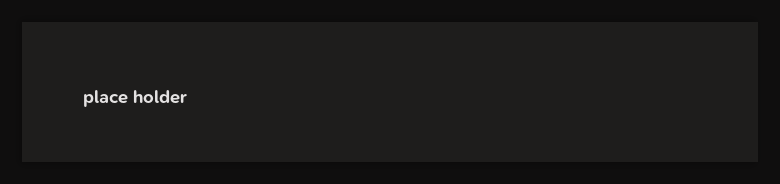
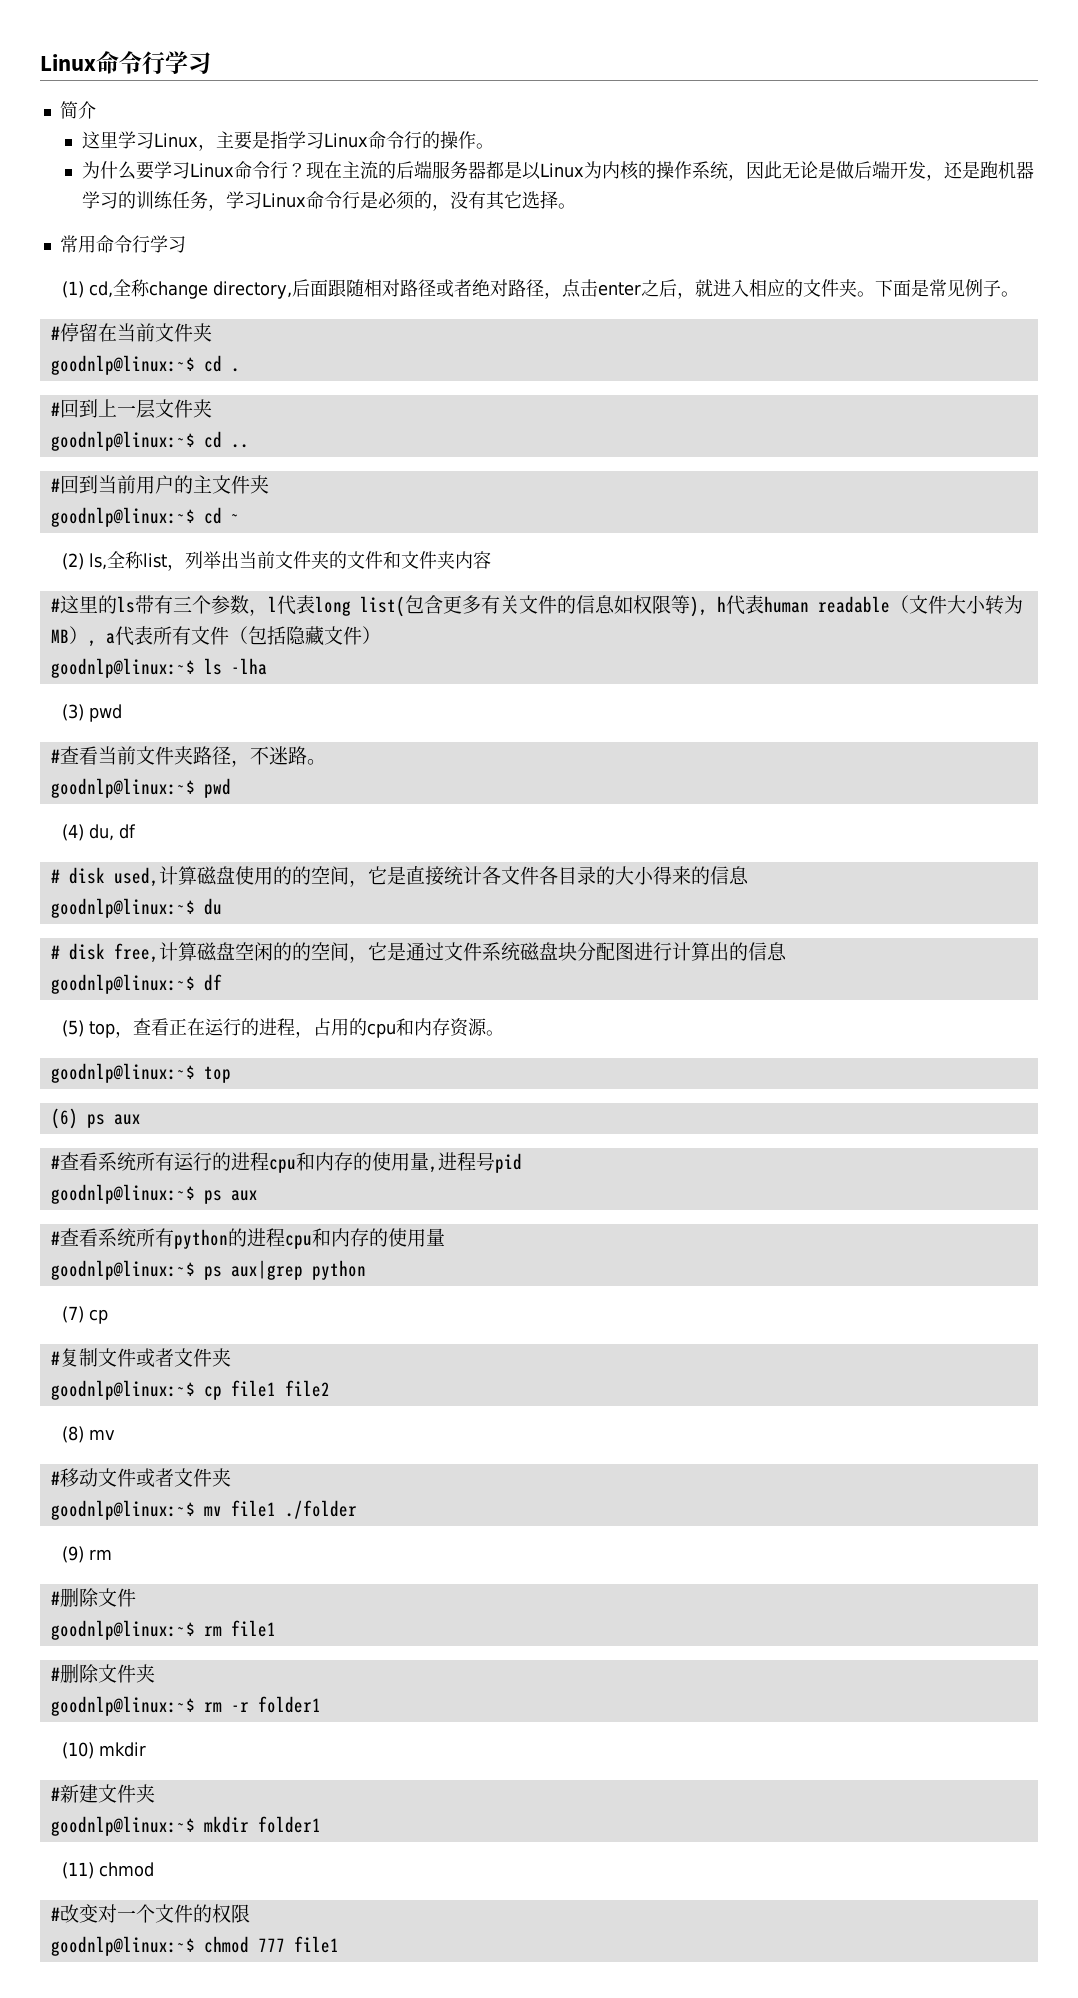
- place holder
+ Linux命令行学习
+ 简介
+ 这里学习Linux，主要是指学习Linux命令行的操作。
+ 为什么要学习Linux命令行？现在主流的后端服务器都是以Linux为内核的操作系统，因此无论是做后端开发，还是跑机器学习的训练任务，学习Linux命令行是必须的，没有其它选择。
+ 常用命令行学习
+ (1) cd,全称change directory,后面跟随相对路径或者绝对路径，点击enter之后，就进入相应的文件夹。下面是常见例子。
+ #停留在当前文件夹
+ goodnlp@linux:~$ cd .
+ #回到上一层文件夹
+ goodnlp@linux:~$ cd ..
+ #回到当前用户的主文件夹
+ goodnlp@linux:~$ cd ~
+ (2) ls,全称list，列举出当前文件夹的文件和文件夹内容
+ #这里的ls带有三个参数，l代表long list(包含更多有关文件的信息如权限等), h代表human readable（文件大小转为MB）, a代表所有文件（包括隐藏文件）
+ goodnlp@linux:~$ ls -lha
+ (3) pwd
+ #查看当前文件夹路径，不迷路。
+ goodnlp@linux:~$ pwd
+ (4) du, df
+ # disk used,计算磁盘使用的的空间，它是直接统计各文件各目录的大小得来的信息
+ goodnlp@linux:~$ du
+ # disk free,计算磁盘空闲的的空间，它是通过文件系统磁盘块分配图进行计算出的信息
+ goodnlp@linux:~$ df
+ (5) top，查看正在运行的进程，占用的cpu和内存资源。
+ goodnlp@linux:~$ top
+ (6) ps aux
+ #查看系统所有运行的进程cpu和内存的使用量,进程号pid
+ goodnlp@linux:~$ ps aux
+ #查看系统所有python的进程cpu和内存的使用量
+ goodnlp@linux:~$ ps aux|grep python
+ (7) cp
+ #复制文件或者文件夹
+ goodnlp@linux:~$ cp file1 file2
+ (8) mv
+ #移动文件或者文件夹
+ goodnlp@linux:~$ mv file1 ./folder
+ (9) rm
+ #删除文件
+ goodnlp@linux:~$ rm file1
+ #删除文件夹
+ goodnlp@linux:~$ rm -r folder1
+ (10) mkdir
+ #新建文件夹
+ goodnlp@linux:~$ mkdir folder1
+ (11) chmod
+ #改变对一个文件的权限
+ goodnlp@linux:~$ chmod 777 file1

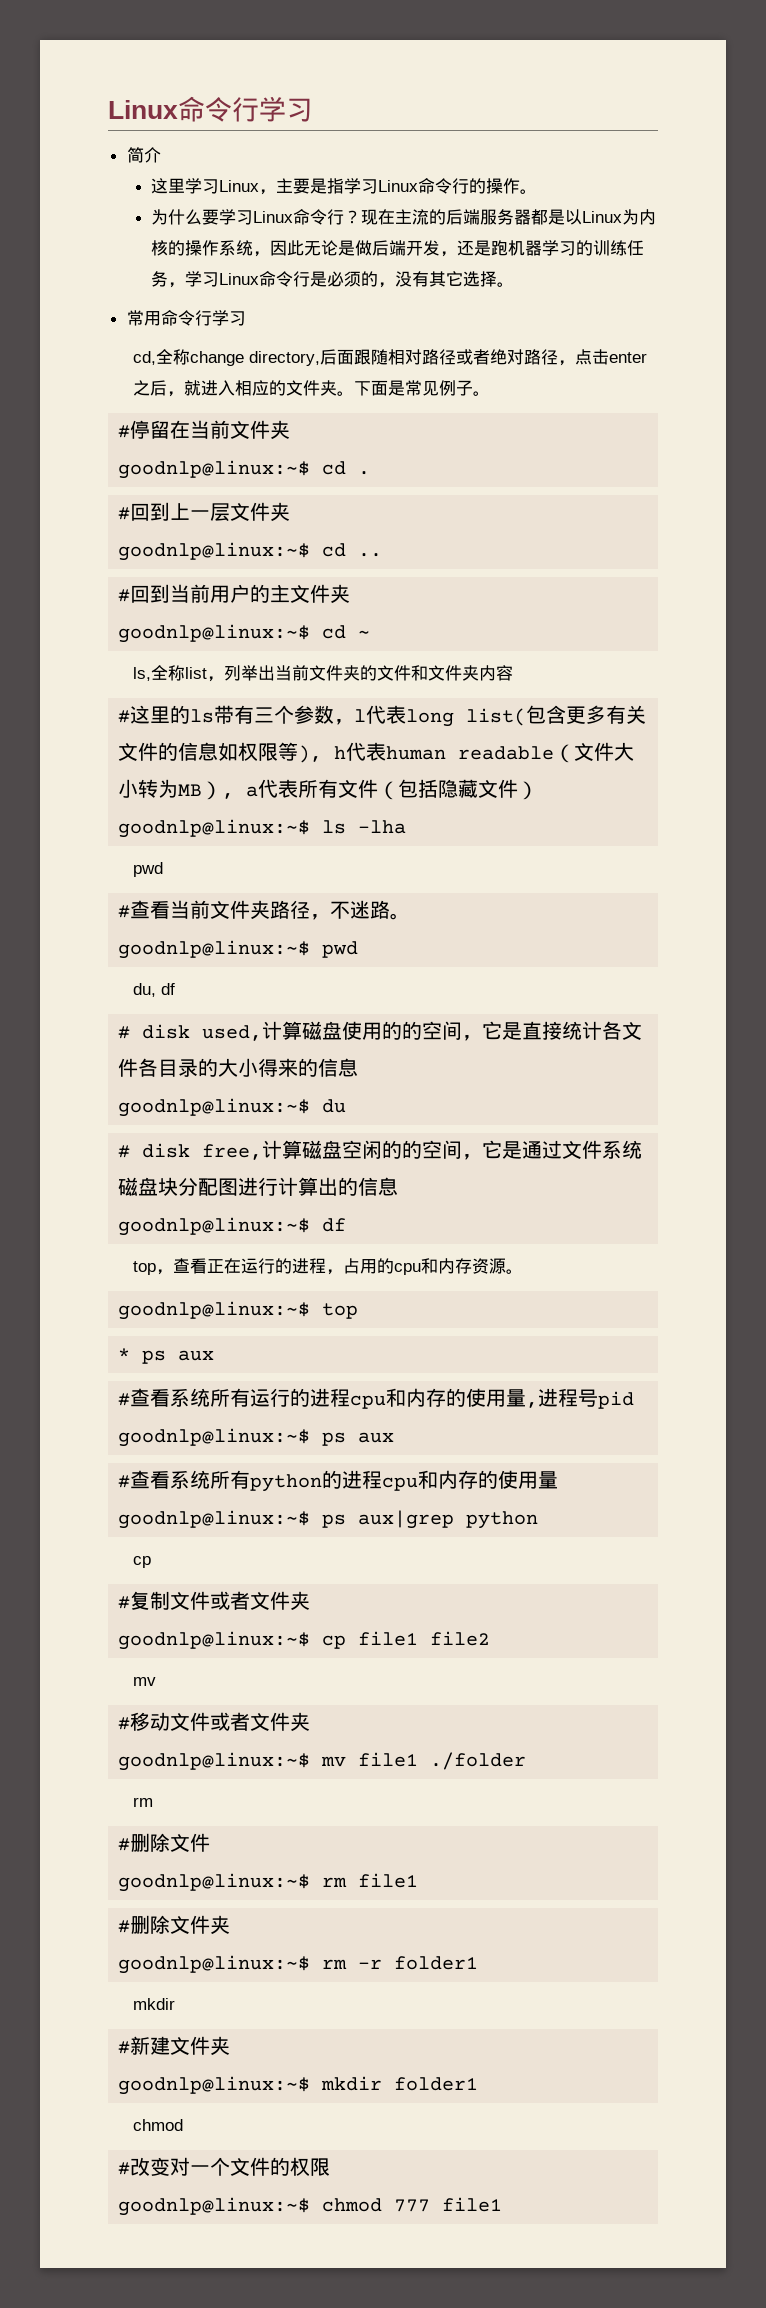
- (1) cd,全称change directory,后面跟随相对路径或者绝对路径，点击enter之后，就进入相应的文件夹。
+ cd,全称change directory,后面跟随相对路径或者绝对路径，点击enter之后，就进入相应的文件夹。
- (2) ls,全称list，列举出当前文件夹的文件和文件夹内容
+ ls,全称list，列举出当前文件夹的文件和文件夹内容
  goodnlp@linux:~$ ls -lha
- (3) pwd
+ pwd
- (4) du, df
+ du, df
- (5) top，查看正在运行的进程，占用的cpu和内存资源。
+ top，查看正在运行的进程，占用的cpu和内存资源。
- (6) ps aux
+ * ps aux
  goodnlp@linux:~$ ps aux|grep python
- (7) cp
+ cp
  goodnlp@linux:~$ cp file1 file2
- (8) mv
+ mv
  goodnlp@linux:~$ mv file1 ./folder
- (9) rm
+ rm
  goodnlp@linux:~$ rm -r folder1
- (10) mkdir
+ mkdir
  goodnlp@linux:~$ mkdir folder1
- (11) chmod
+ chmod

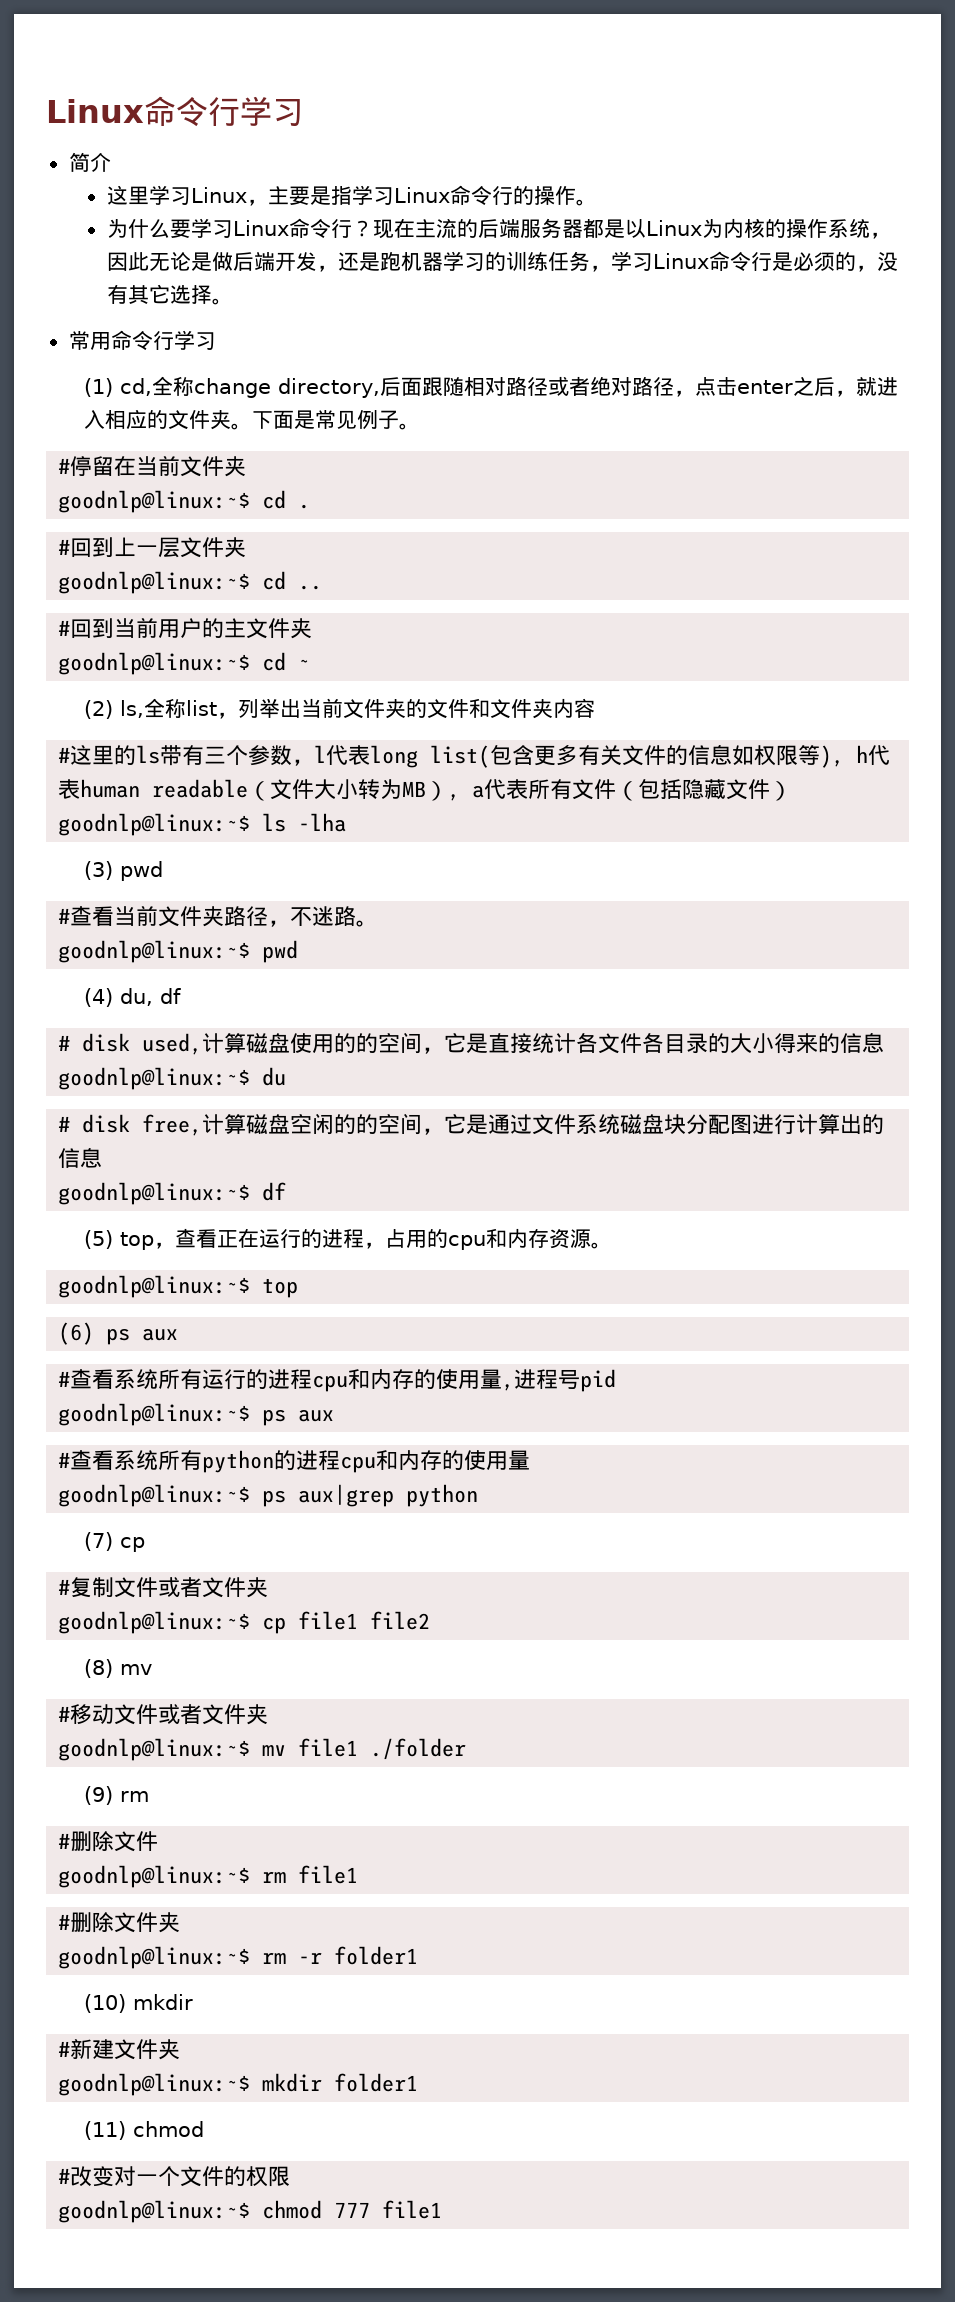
- cd,全称change directory,后面跟随相对路径或者绝对路径，点击enter之后，就进入相应的文件夹。
+ (1) cd,全称change directory,后面跟随相对路径或者绝对路径，点击enter之后，就进入相应的文件夹。
- ls,全称list，列举出当前文件夹的文件和文件夹内容
+ (2) ls,全称list，列举出当前文件夹的文件和文件夹内容
  goodnlp@linux:~$ ls -lha
- pwd
+ (3) pwd
- du, df
+ (4) du, df
- top，查看正在运行的进程，占用的cpu和内存资源。
+ (5) top，查看正在运行的进程，占用的cpu和内存资源。
- * ps aux
+ (6) ps aux
  goodnlp@linux:~$ ps aux|grep python
- cp
+ (7) cp
  goodnlp@linux:~$ cp file1 file2
- mv
+ (8) mv
  goodnlp@linux:~$ mv file1 ./folder
- rm
+ (9) rm
  goodnlp@linux:~$ rm -r folder1
- mkdir
+ (10) mkdir
  goodnlp@linux:~$ mkdir folder1
- chmod
+ (11) chmod

